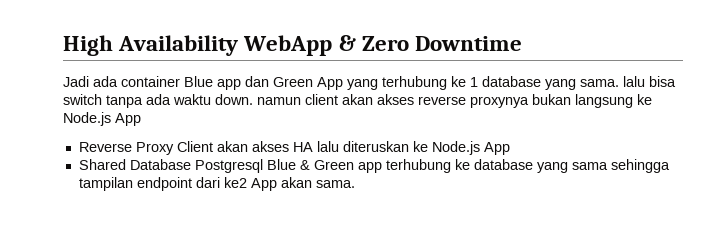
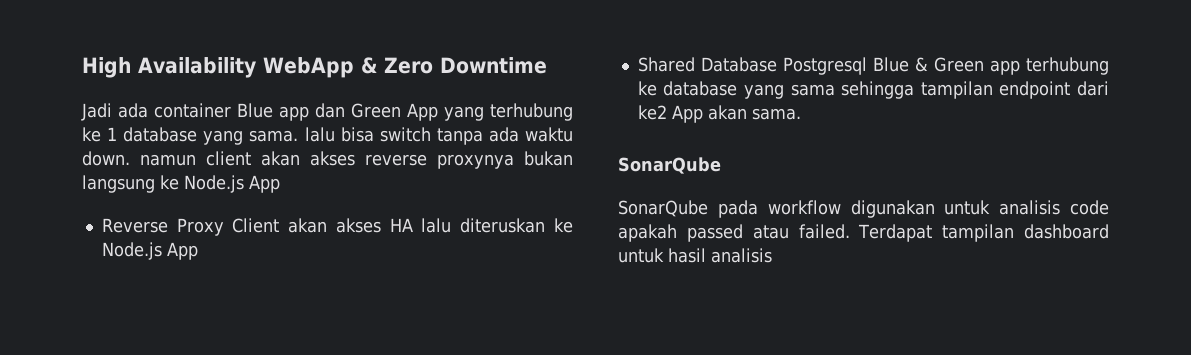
  Shared Database Postgresql Blue & Green app terhubung ke database yang sama sehingga tampilan endpoint dari ke2 App akan sama.
+ SonarQube
+ SonarQube pada workflow digunakan untuk analisis code apakah passed atau failed. Terdapat tampilan dashboard untuk hasil analisis

